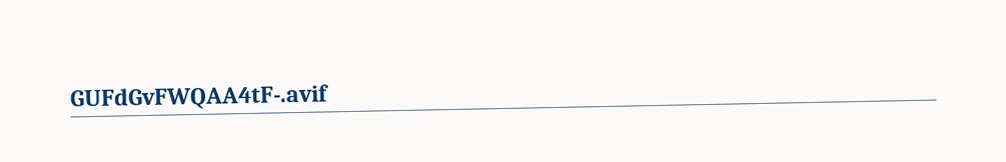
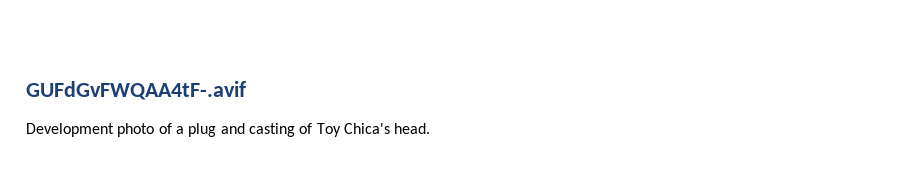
+ Development photo of a plug and casting of Toy Chica's head.

